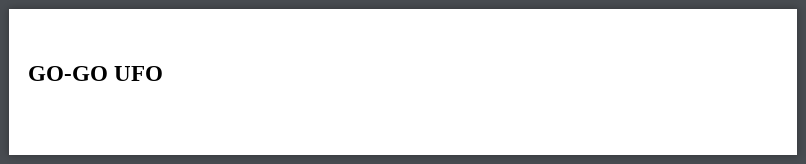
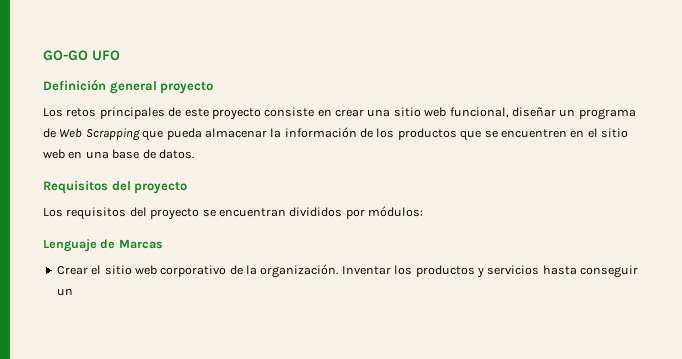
+ Definición general proyecto
+ Los retos principales de este proyecto consiste en crear una sitio web funcional, diseñar un programa de Web Scrapping que pueda almacenar la información de los productos que se encuentren en el sitio web en una base de datos.
+ Requisitos del proyecto
+ Los requisitos del proyecto se encuentran divididos por módulos:
+ Lenguaje de Marcas
+ Crear el sitio web corporativo de la organización. Inventar los productos y servicios hasta conseguir un

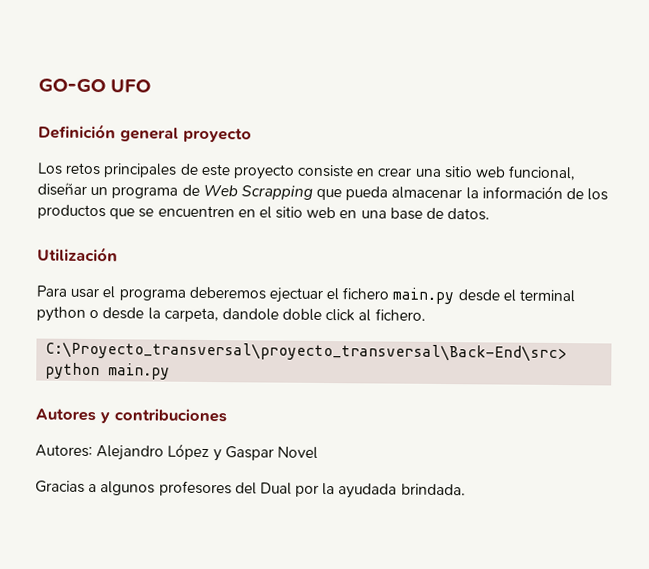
- Requisitos del proyecto
- Los requisitos del proyecto se encuentran divididos por módulos:
- Lenguaje de Marcas
- Crear el sitio web corporativo de la organización. Inventar los productos y servicios hasta conseguir un
+ Utilización
+ Para usar el programa deberemos ejectuar el fichero main.py desde el terminal python o desde la carpeta, dandole doble click al fichero.
+ C:\Proyecto_transversal\proyecto_transversal\Back-End\src> python main.py
+ Autores y contribuciones
+ Autores: Alejandro López y Gaspar Novel
+ Gracias a algunos profesores del Dual por la ayudada brindada.

